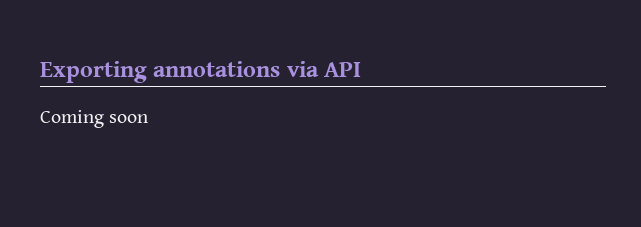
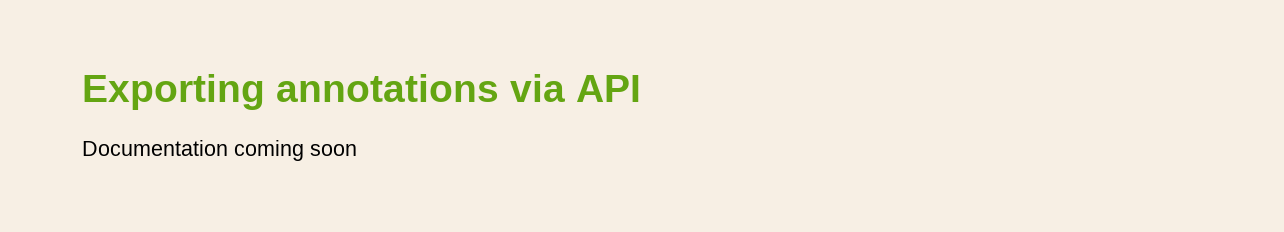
- Coming soon
+ Documentation coming soon

